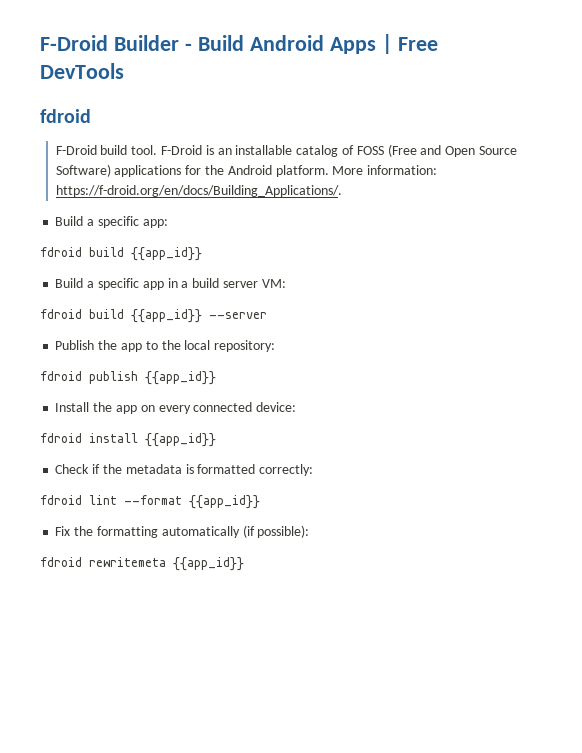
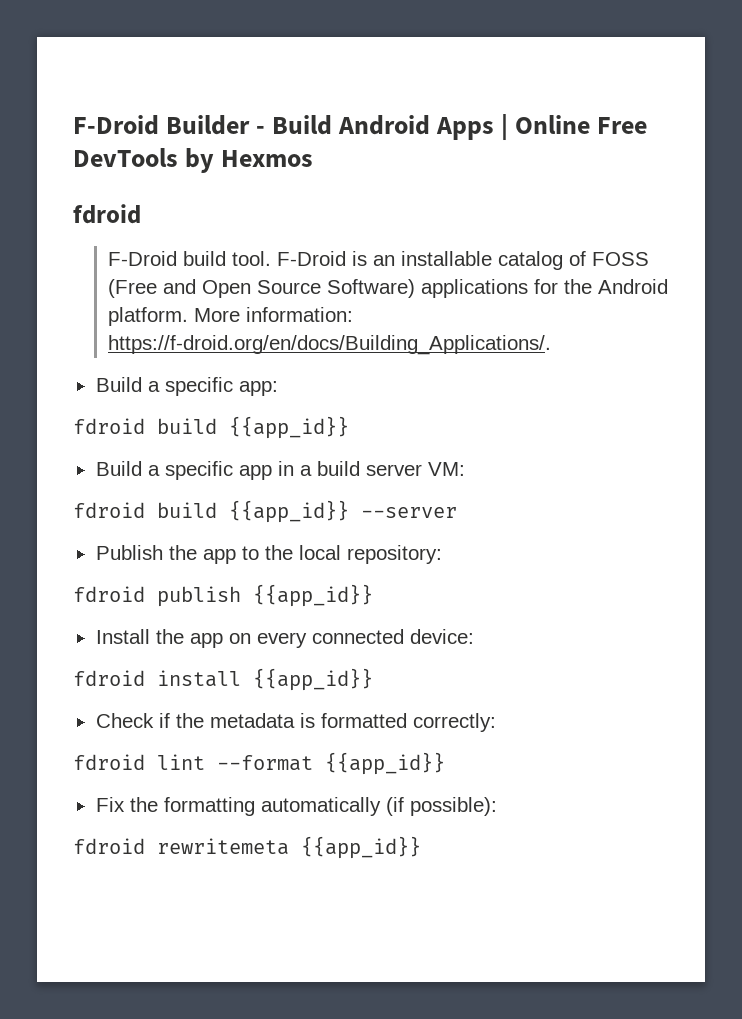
- F-Droid Builder - Build Android Apps | Free DevTools
+ F-Droid Builder - Build Android Apps | Online Free DevTools by Hexmos

